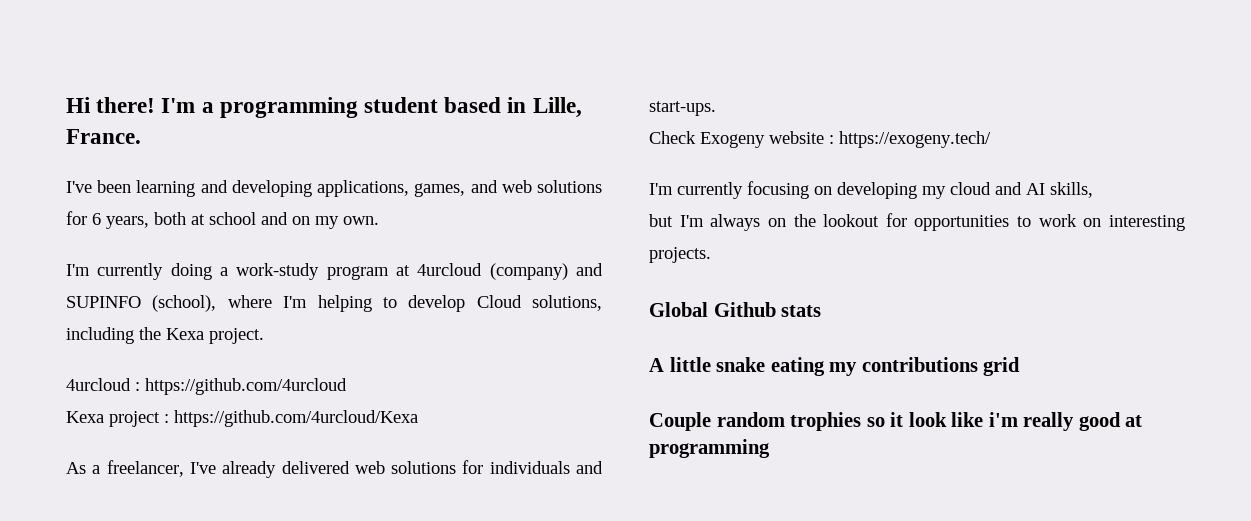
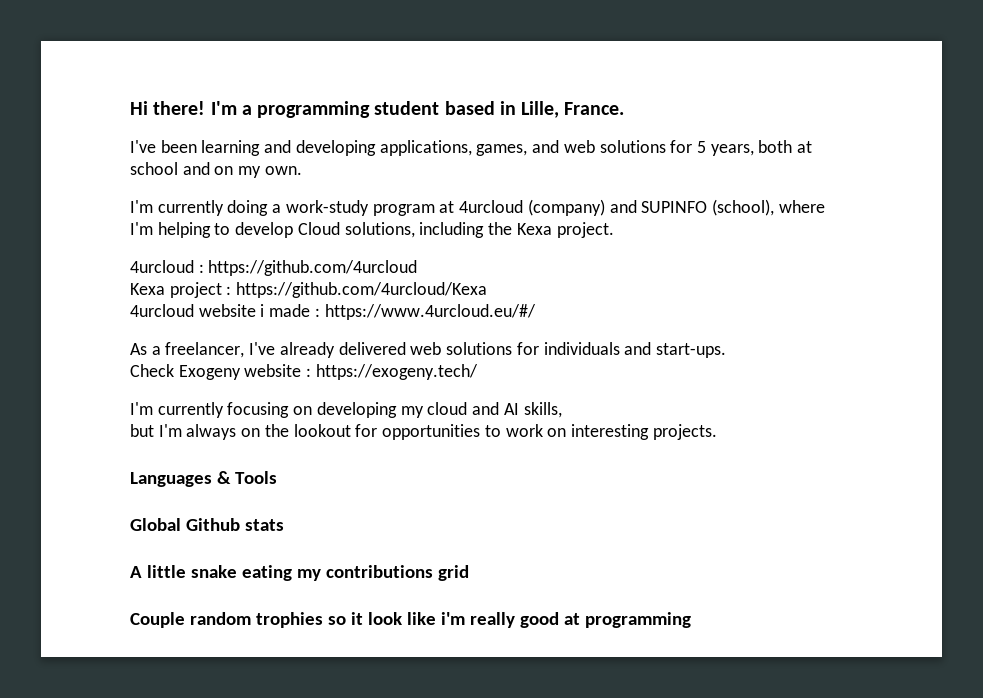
- I've been learning and developing applications, games, and web solutions for 6 years, both at school and on my own.
+ I've been learning and developing applications, games, and web solutions for 5 years, both at school and on my own.
+ 4urcloud website i made : https://www.4urcloud.eu/#/
+ Languages & Tools

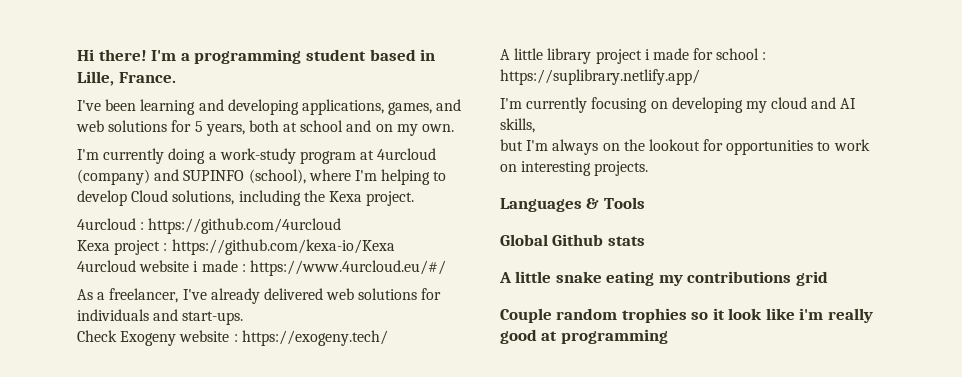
- Kexa project : https://github.com/4urcloud/Kexa
+ Kexa project : https://github.com/kexa-io/Kexa
+ A little library project i made for school : https://suplibrary.netlify.app/

